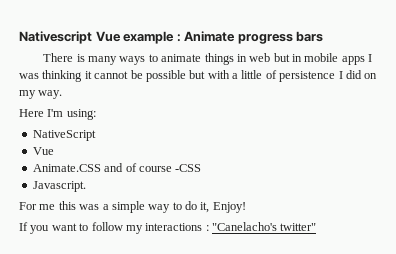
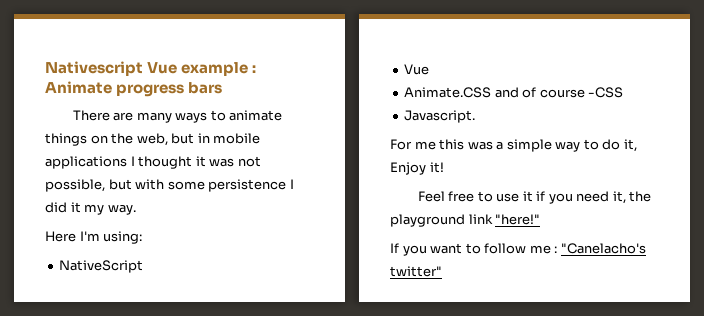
- There is many ways to animate things in web but in mobile apps I was thinking it cannot be possible but with a little of persistence I did on my way.
+ There are many ways to animate things on the web, but in mobile applications I thought it was not possible, but with some persistence I did it my way.
- For me this was a simple way to do it, Enjoy!
+ For me this was a simple way to do it, Enjoy it!
+ Feel free to use it if you need it, the playground link "here!"
- If you want to follow my interactions : "Canelacho's twitter"
+ If you want to follow me : "Canelacho's twitter"

